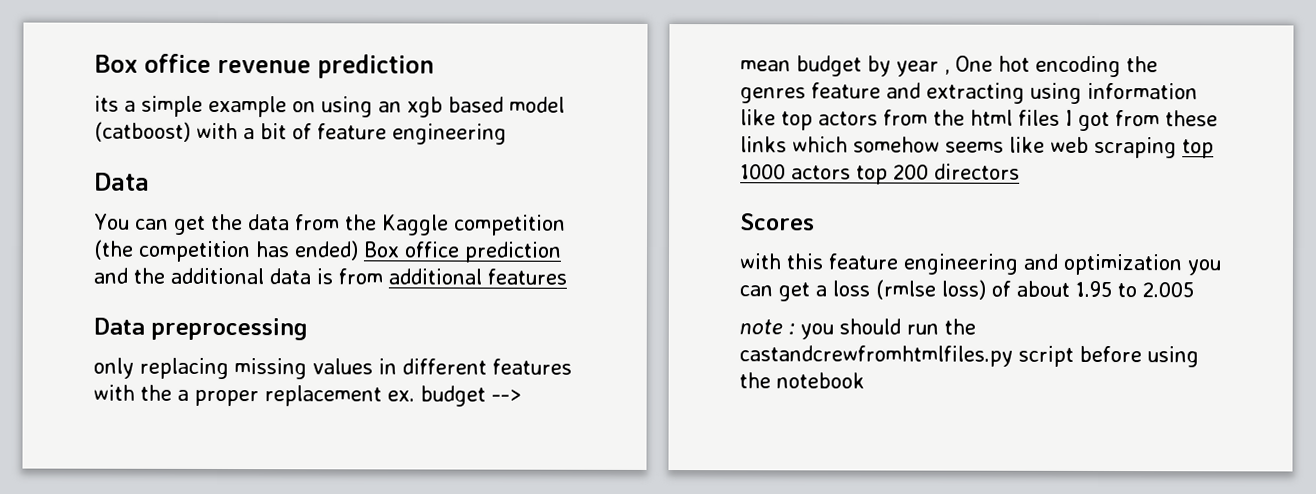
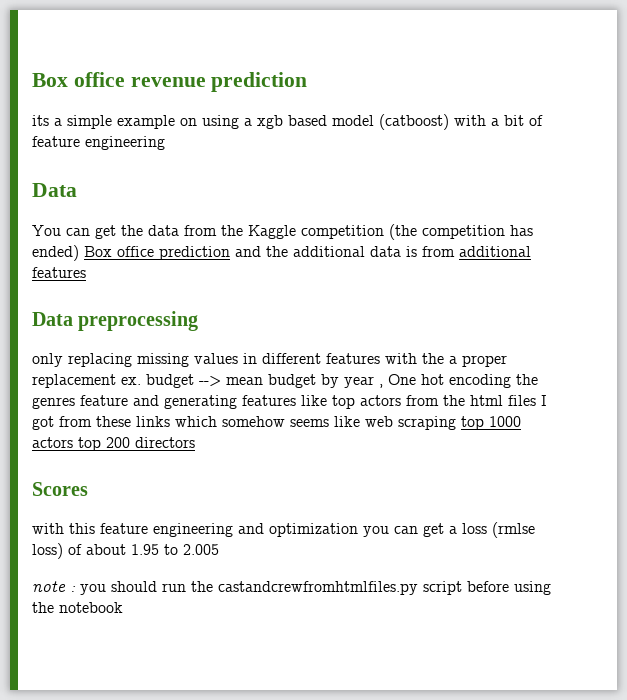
- its a simple example on using an xgb based model (catboost) with a bit of feature engineering
+ its a simple example on using a xgb based model (catboost) with a bit of feature engineering
- only replacing missing values in different features with the a proper replacement ex. budget --> mean budget by year , One hot encoding the genres feature and extracting using information like top actors from the html files I got from these links which somehow seems like web scraping top 1000 actors top 200 directors
+ only replacing missing values in different features with the a proper replacement ex. budget --> mean budget by year , One hot encoding the genres feature and generating features like top actors from the html files I got from these links which somehow seems like web scraping top 1000 actors top 200 directors

